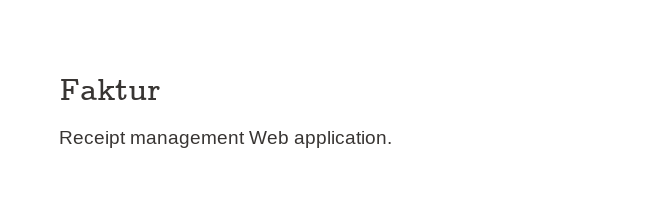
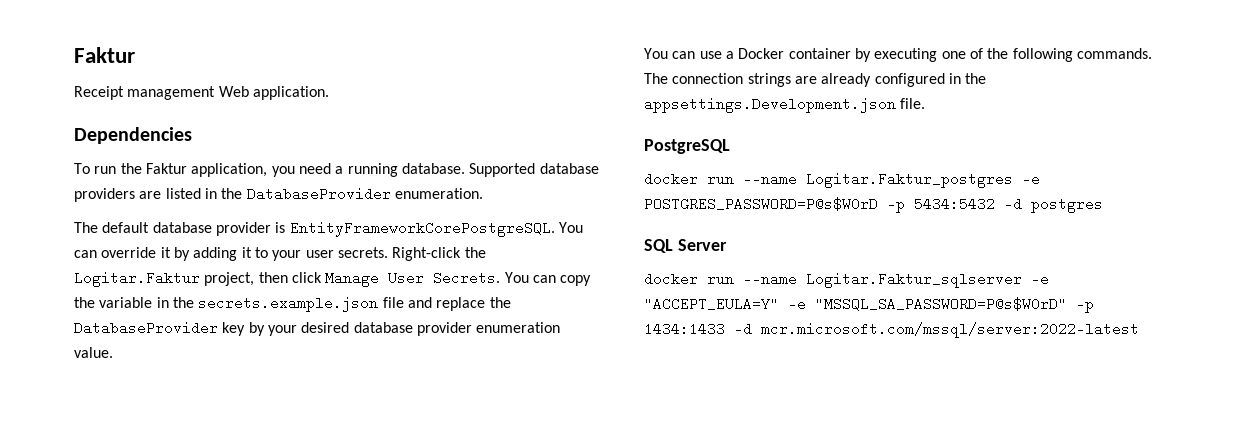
+ Dependencies
+ To run the Faktur application, you need a running database. Supported database providers are listed in the DatabaseProvider enumeration.
+ The default database provider is EntityFrameworkCorePostgreSQL. You can override it by adding it to your user secrets. Right-click the Logitar.Faktur project, then click Manage User Secrets. You can copy the variable in the secrets.example.json file and replace the DatabaseProvider key by your desired database provider enumeration value.
+ You can use a Docker container by executing one of the following commands. The connection strings are already configured in the appsettings.Development.json file.
+ PostgreSQL
+ docker run --name Logitar.Faktur_postgres -e POSTGRES_PASSWORD=P@s$W0rD -p 5434:5432 -d postgres
+ SQL Server
+ docker run --name Logitar.Faktur_sqlserver -e "ACCEPT_EULA=Y" -e "MSSQL_SA_PASSWORD=P@s$W0rD" -p 1434:1433 -d mcr.microsoft.com/mssql/server:2022-latest

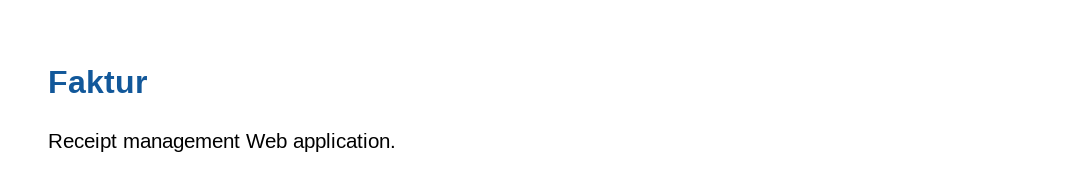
- Dependencies
- To run the Faktur application, you need a running database. Supported database providers are listed in the DatabaseProvider enumeration.
- The default database provider is EntityFrameworkCorePostgreSQL. You can override it by adding it to your user secrets. Right-click the Logitar.Faktur project, then click Manage User Secrets. You can copy the variable in the secrets.example.json file and replace the DatabaseProvider key by your desired database provider enumeration value.
- You can use a Docker container by executing one of the following commands. The connection strings are already configured in the appsettings.Development.json file.
- PostgreSQL
- docker run --name Logitar.Faktur_postgres -e POSTGRES_PASSWORD=P@s$W0rD -p 5434:5432 -d postgres
- SQL Server
- docker run --name Logitar.Faktur_sqlserver -e "ACCEPT_EULA=Y" -e "MSSQL_SA_PASSWORD=P@s$W0rD" -p 1434:1433 -d mcr.microsoft.com/mssql/server:2022-latest

